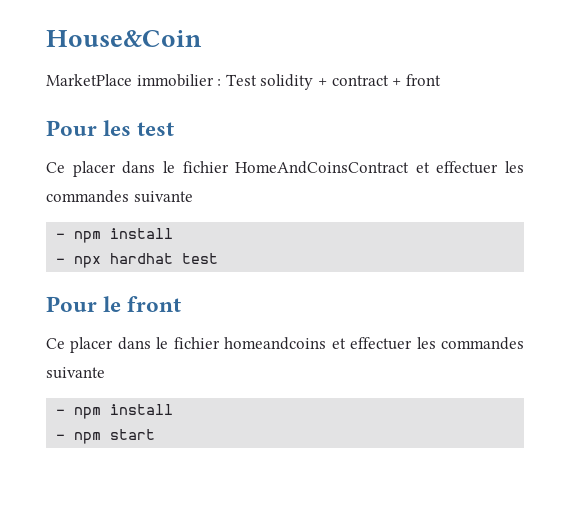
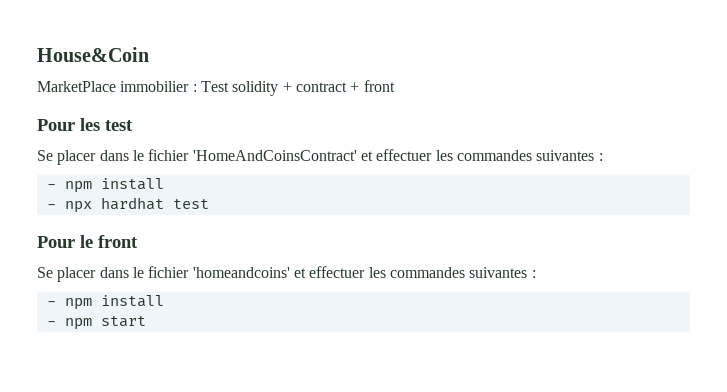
- Ce placer dans le fichier HomeAndCoinsContract et effectuer les commandes suivante
+ Se placer dans le fichier 'HomeAndCoinsContract' et effectuer les commandes suivantes :
- Ce placer dans le fichier homeandcoins et effectuer les commandes suivante
+ Se placer dans le fichier 'homeandcoins' et effectuer les commandes suivantes :

